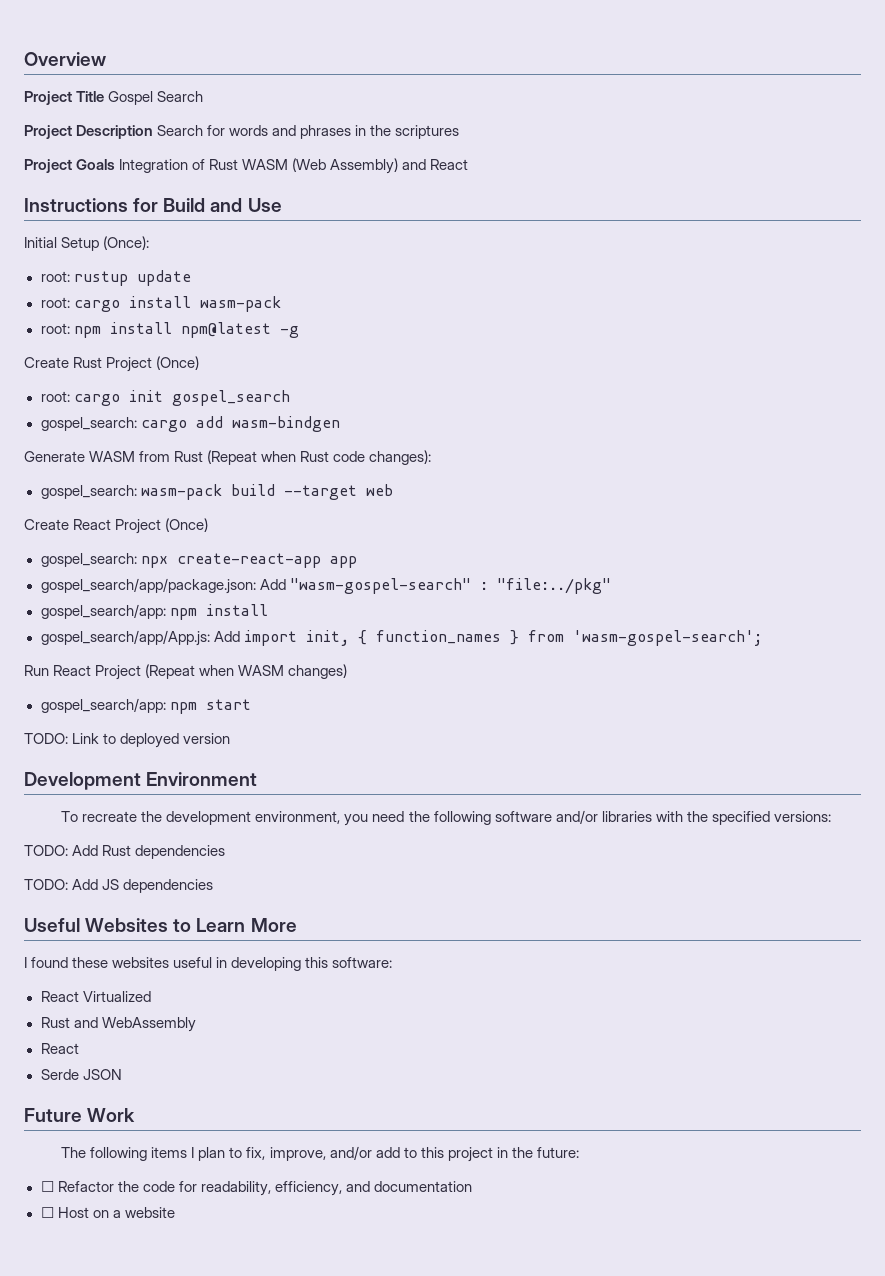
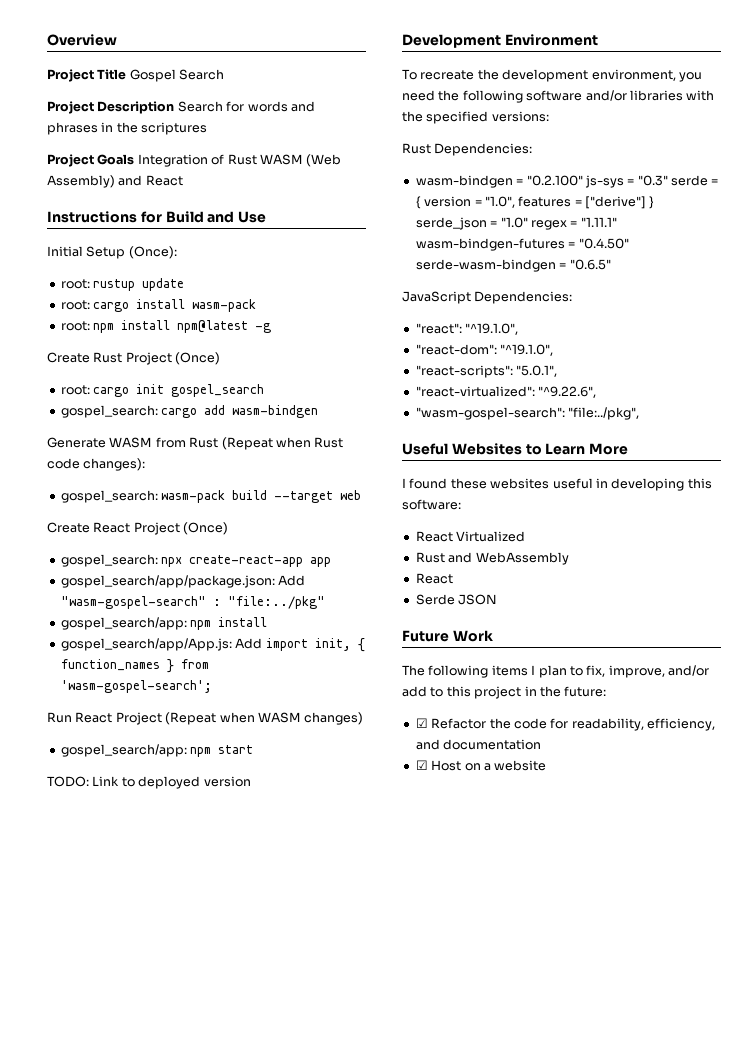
- TODO: Add Rust dependencies
- TODO: Add JS dependencies
+ Rust Dependencies:
+ wasm-bindgen = "0.2.100" js-sys = "0.3" serde = { version = "1.0", features = ["derive"] } serde_json = "1.0" regex = "1.11.1" wasm-bindgen-futures = "0.4.50" serde-wasm-bindgen = "0.6.5"
+ JavaScript Dependencies:
+ "react": "^19.1.0",
+ "react-dom": "^19.1.0",
+ "react-scripts": "5.0.1",
+ "react-virtualized": "^9.22.6",
+ "wasm-gospel-search": "file:../pkg",
- ☐ Refactor the code for readability, efficiency, and documentation
+ ☑ Refactor the code for readability, efficiency, and documentation
- ☐ Host on a website
+ ☑ Host on a website

